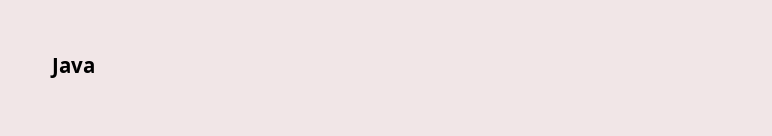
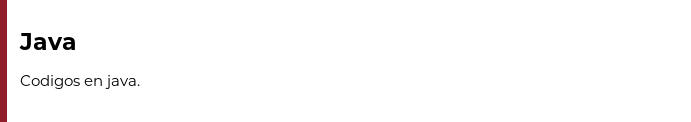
+ Codigos en java.

